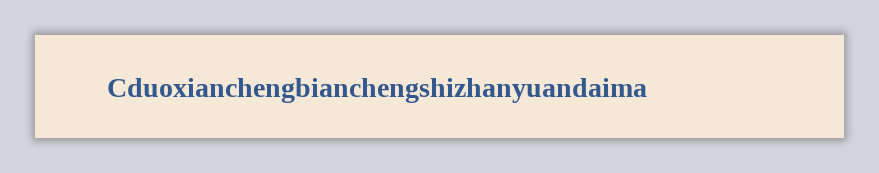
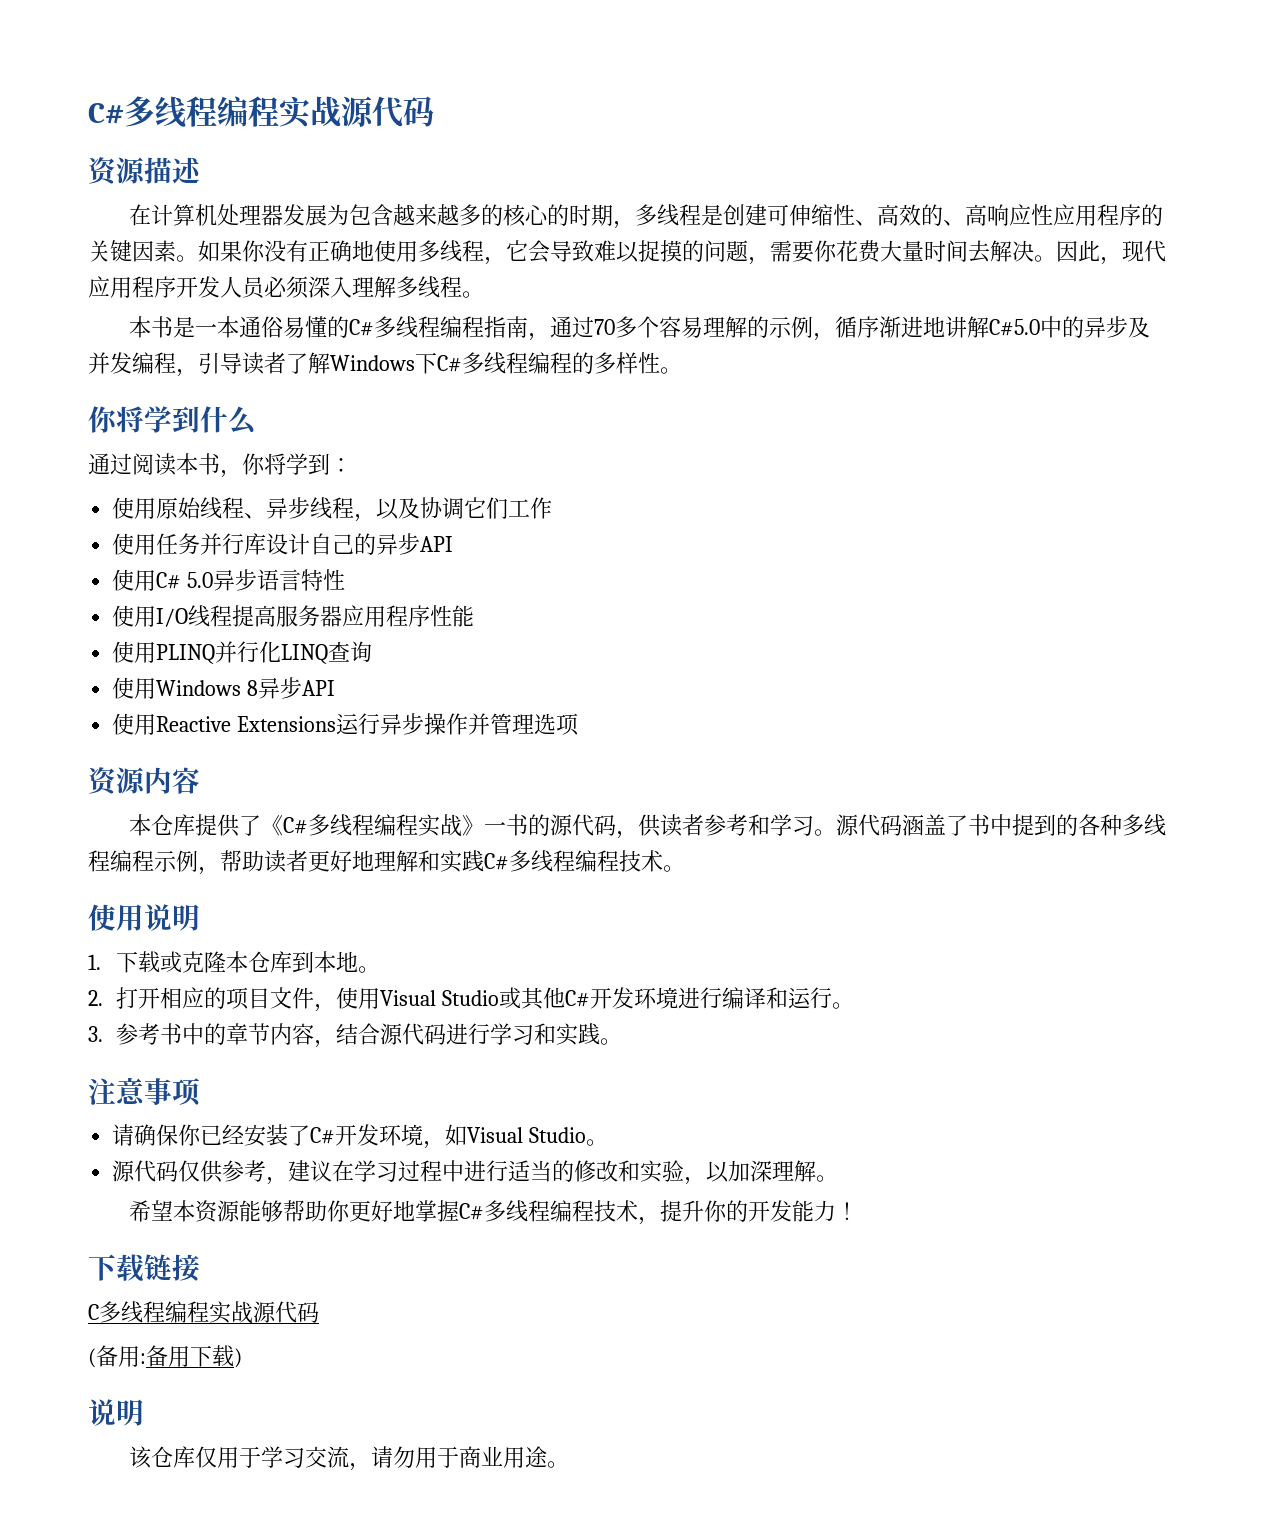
- Cduoxianchengbianchengshizhanyuandaima
+ C#多线程编程实战源代码
+ 资源描述
+ 在计算机处理器发展为包含越来越多的核心的时期，多线程是创建可伸缩性、高效的、高响应性应用程序的关键因素。如果你没有正确地使用多线程，它会导致难以捉摸的问题，需要你花费大量时间去解决。因此，现代应用程序开发人员必须深入理解多线程。
+ 本书是一本通俗易懂的C#多线程编程指南，通过70多个容易理解的示例，循序渐进地讲解C#5.0中的异步及并发编程，引导读者了解Windows下C#多线程编程的多样性。
+ 你将学到什么
+ 通过阅读本书，你将学到：
+ 使用原始线程、异步线程，以及协调它们工作
+ 使用任务并行库设计自己的异步API
+ 使用C# 5.0异步语言特性
+ 使用I/O线程提高服务器应用程序性能
+ 使用PLINQ并行化LINQ查询
+ 使用Windows 8异步API
+ 使用Reactive Extensions运行异步操作并管理选项
+ 资源内容
+ 本仓库提供了《C#多线程编程实战》一书的源代码，供读者参考和学习。源代码涵盖了书中提到的各种多线程编程示例，帮助读者更好地理解和实践C#多线程编程技术。
+ 使用说明
+ 1.下载或克隆本仓库到本地。
+ 2.打开相应的项目文件，使用Visual Studio或其他C#开发环境进行编译和运行。
+ 3.参考书中的章节内容，结合源代码进行学习和实践。
+ 注意事项
+ 请确保你已经安装了C#开发环境，如Visual Studio。
+ 源代码仅供参考，建议在学习过程中进行适当的修改和实验，以加深理解。
+ 希望本资源能够帮助你更好地掌握C#多线程编程技术，提升你的开发能力！
+ 下载链接
+ C多线程编程实战源代码
+ (备用:备用下载)
+ 说明
+ 该仓库仅用于学习交流，请勿用于商业用途。

